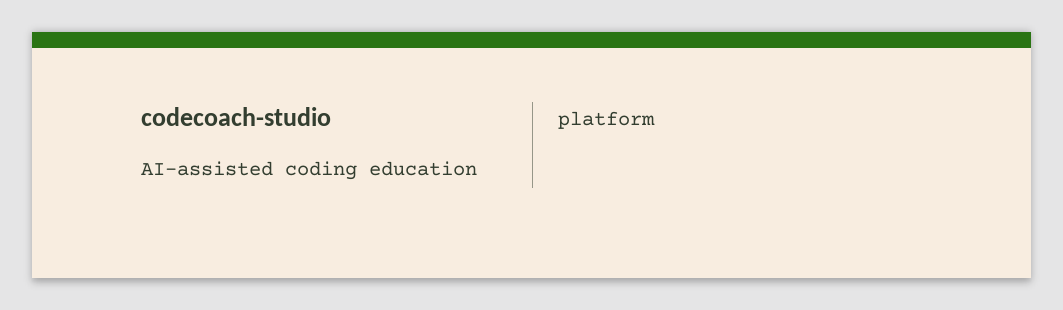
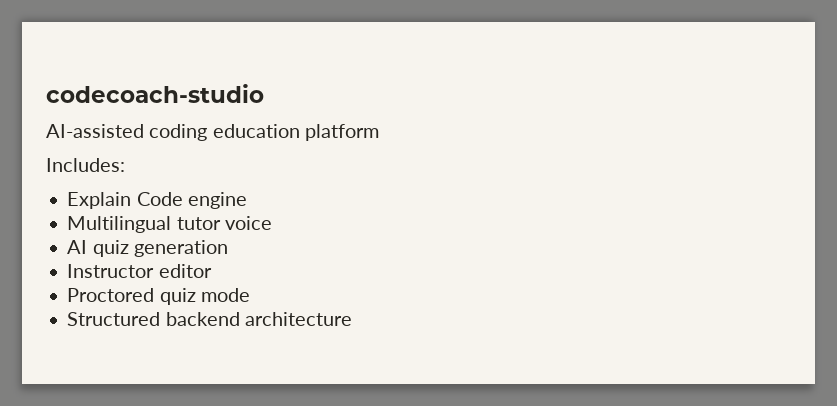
+ Includes:
+ Explain Code engine
+ Multilingual tutor voice
+ AI quiz generation
+ Instructor editor
+ Proctored quiz mode
+ Structured backend architecture

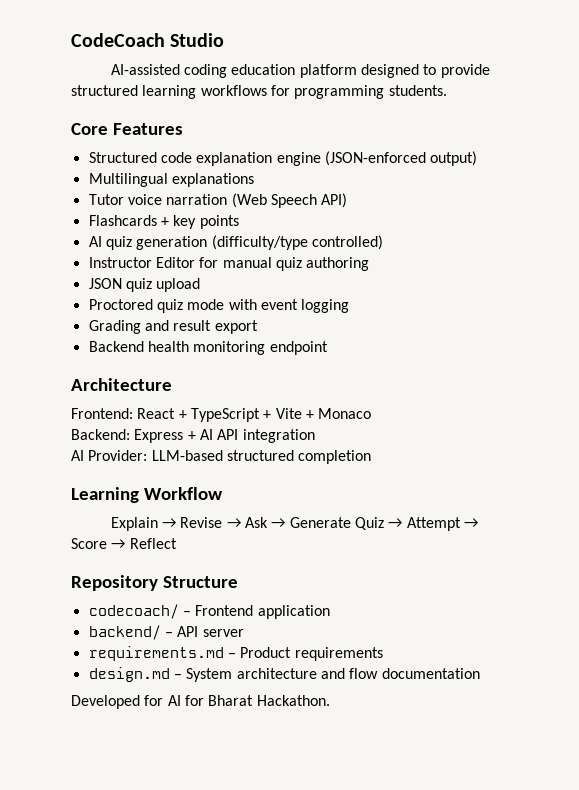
- codecoach-studio
+ CodeCoach Studio
- AI-assisted coding education platform
- Includes:
- Explain Code engine
+ AI-assisted coding education platform designed to provide structured learning workflows for programming students.
+ Core Features
+ Structured code explanation engine (JSON-enforced output)
- Multilingual tutor voice
+ Multilingual explanations
+ Tutor voice narration (Web Speech API)
+ Flashcards + key points
- AI quiz generation
+ AI quiz generation (difficulty/type controlled)
- Instructor editor
- Proctored quiz mode
- Structured backend architecture
+ Instructor Editor for manual quiz authoring
+ JSON quiz upload
+ Proctored quiz mode with event logging
+ Grading and result export
+ Backend health monitoring endpoint
+ Architecture
+ Frontend: React + TypeScript + Vite + Monaco
+ Backend: Express + AI API integration
+ AI Provider: LLM-based structured completion
+ Learning Workflow
+ Explain → Revise → Ask → Generate Quiz → Attempt → Score → Reflect
+ Repository Structure
+ codecoach/ – Frontend application
+ backend/ – API server
+ requirements.md – Product requirements
+ design.md – System architecture and flow documentation
+ Developed for AI for Bharat Hackathon.

